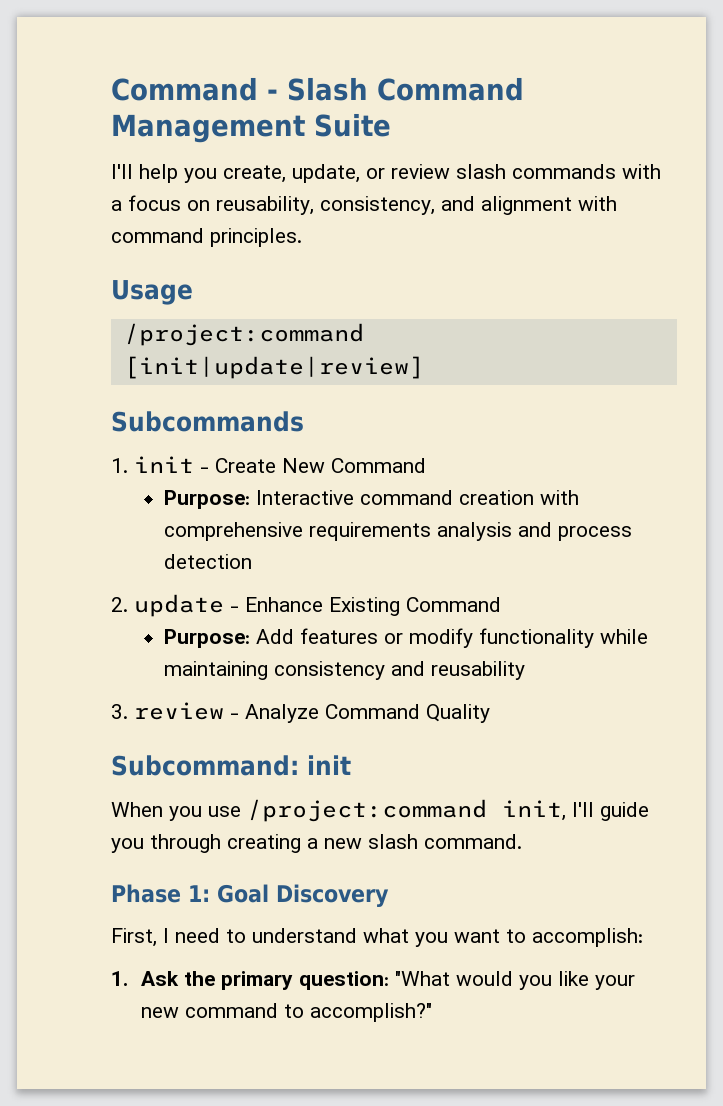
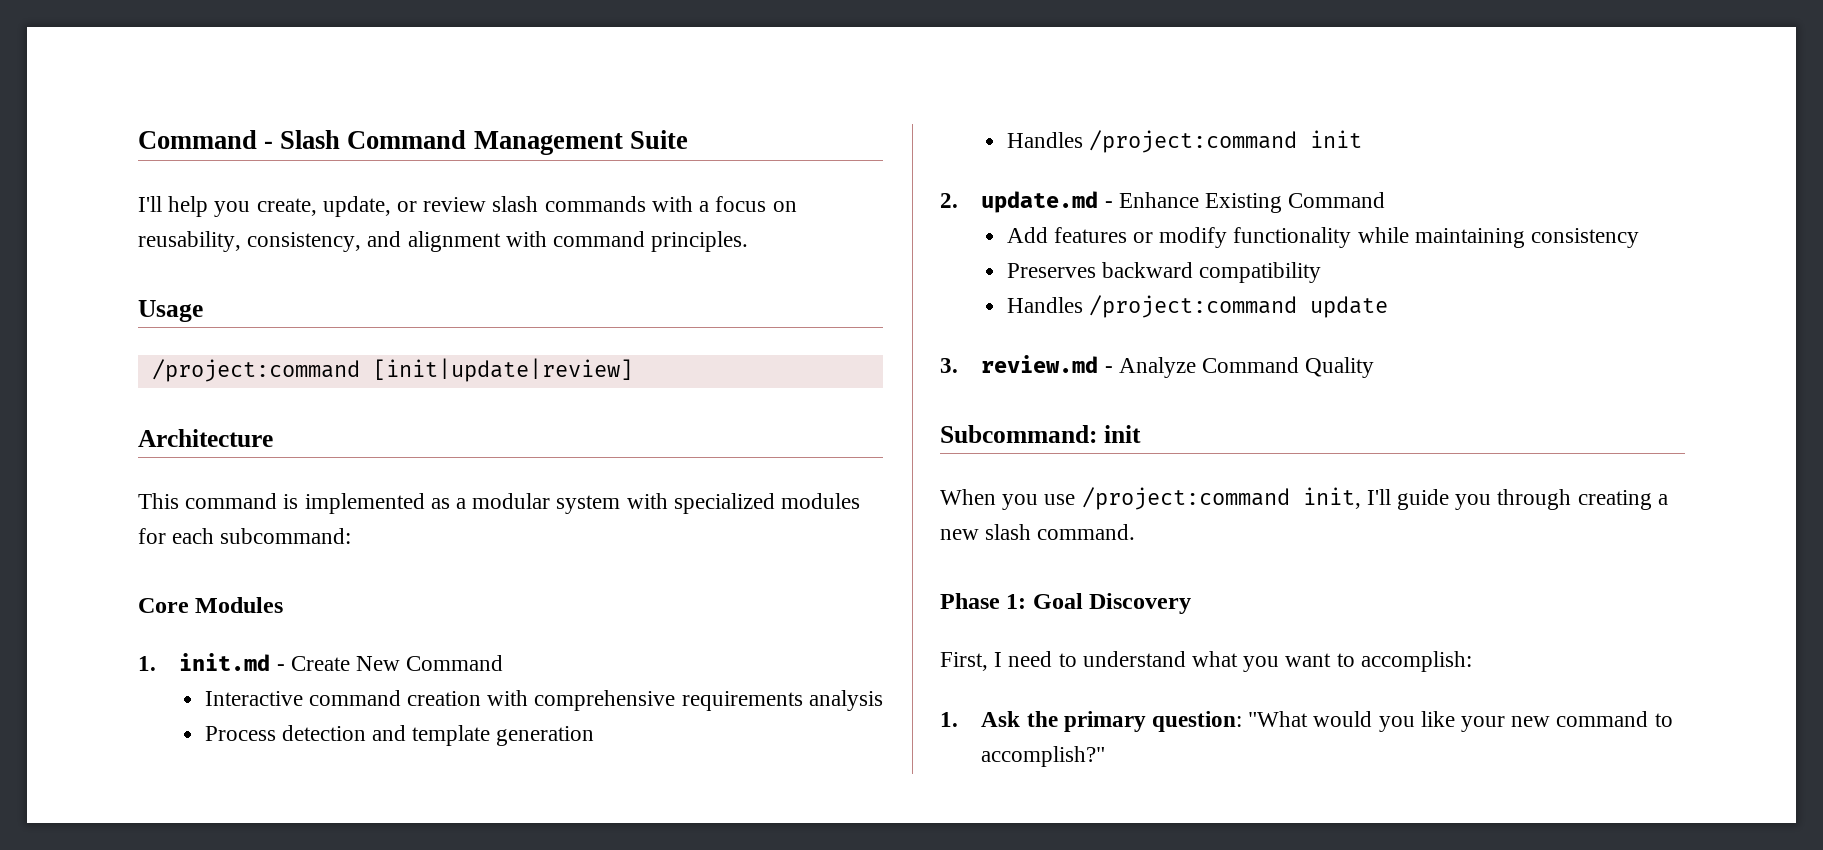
- Subcommands
- 1. init - Create New Command
+ Architecture
+ This command is implemented as a modular system with specialized modules for each subcommand:
+ Core Modules
+ 1. init.md - Create New Command
- Purpose: Interactive command creation with comprehensive requirements analysis and process detection
- 2. update - Enhance Existing Command
+ Interactive command creation with comprehensive requirements analysis
+ Process detection and template generation
+ Handles /project:command init
+ 2. update.md - Enhance Existing Command
- Purpose: Add features or modify functionality while maintaining consistency and reusability
- 3. review - Analyze Command Quality
+ Add features or modify functionality while maintaining consistency
+ Preserves backward compatibility
+ Handles /project:command update
+ 3. review.md - Analyze Command Quality

